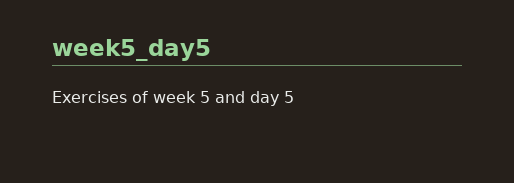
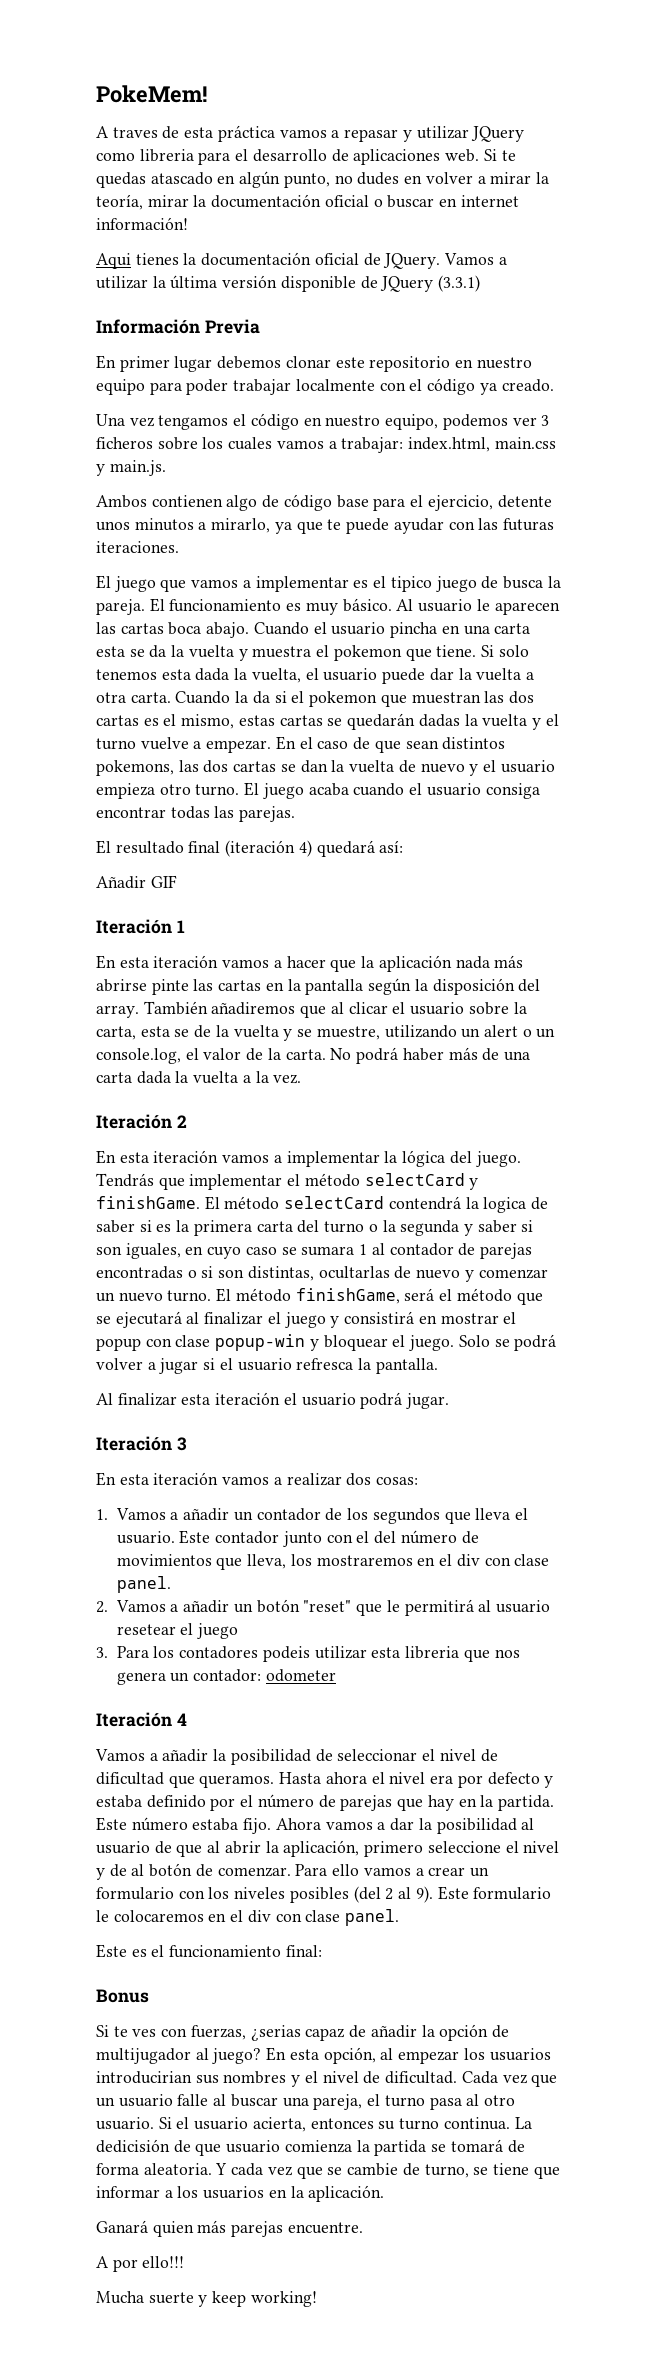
- week5_day5
- Exercises of week 5 and day 5
+ PokeMem!
+ A traves de esta práctica vamos a repasar y utilizar JQuery como libreria para el desarrollo de aplicaciones web. Si te quedas atascado en algún punto, no dudes en volver a mirar la teoría, mirar la documentación oficial o buscar en internet información!
+ Aqui tienes la documentación oficial de JQuery. Vamos a utilizar la última versión disponible de JQuery (3.3.1)
+ Información Previa
+ En primer lugar debemos clonar este repositorio en nuestro equipo para poder trabajar localmente con el código ya creado.
+ Una vez tengamos el código en nuestro equipo, podemos ver 3 ficheros sobre los cuales vamos a trabajar: index.html, main.css y main.js.
+ Ambos contienen algo de código base para el ejercicio, detente unos minutos a mirarlo, ya que te puede ayudar con las futuras iteraciones.
+ El juego que vamos a implementar es el tipico juego de busca la pareja. El funcionamiento es muy básico. Al usuario le aparecen las cartas boca abajo. Cuando el usuario pincha en una carta esta se da la vuelta y muestra el pokemon que tiene. Si solo tenemos esta dada la vuelta, el usuario puede dar la vuelta a otra carta. Cuando la da si el pokemon que muestran las dos cartas es el mismo, estas cartas se quedarán dadas la vuelta y el turno vuelve a empezar. En el caso de que sean distintos pokemons, las dos cartas se dan la vuelta de nuevo y el usuario empieza otro turno. El juego acaba cuando el usuario consiga encontrar todas las parejas.
+ El resultado final (iteración 4) quedará así:
+ Añadir GIF
+ Iteración 1
+ En esta iteración vamos a hacer que la aplicación nada más abrirse pinte las cartas en la pantalla según la disposición del array. También añadiremos que al clicar el usuario sobre la carta, esta se de la vuelta y se muestre, utilizando un alert o un console.log, el valor de la carta. No podrá haber más de una carta dada la vuelta a la vez.
+ Iteración 2
+ En esta iteración vamos a implementar la lógica del juego. Tendrás que implementar el método selectCard y finishGame. El método selectCard contendrá la logica de saber si es la primera carta del turno o la segunda y saber si son iguales, en cuyo caso se sumara 1 al contador de parejas encontradas o si son distintas, ocultarlas de nuevo y comenzar un nuevo turno. El método finishGame, será el método que se ejecutará al finalizar el juego y consistirá en mostrar el popup con clase popup-win y bloquear el juego. Solo se podrá volver a jugar si el usuario refresca la pantalla.
+ Al finalizar esta iteración el usuario podrá jugar.
+ Iteración 3
+ En esta iteración vamos a realizar dos cosas:
+ 1. Vamos a añadir un contador de los segundos que lleva el usuario. Este contador junto con el del número de movimientos que lleva, los mostraremos en el div con clase panel.
+ 2. Vamos a añadir un botón "reset" que le permitirá al usuario resetear el juego
+ 3. Para los contadores podeis utilizar esta libreria que nos genera un contador: odometer
+ Iteración 4
+ Vamos a añadir la posibilidad de seleccionar el nivel de dificultad que queramos. Hasta ahora el nivel era por defecto y estaba definido por el número de parejas que hay en la partida. Este número estaba fijo. Ahora vamos a dar la posibilidad al usuario de que al abrir la aplicación, primero seleccione el nivel y de al botón de comenzar. Para ello vamos a crear un formulario con los niveles posibles (del 2 al 9). Este formulario le colocaremos en el div con clase panel.
+ Este es el funcionamiento final:
+ Bonus
+ Si te ves con fuerzas, ¿serias capaz de añadir la opción de multijugador al juego? En esta opción, al empezar los usuarios introducirian sus nombres y el nivel de dificultad. Cada vez que un usuario falle al buscar una pareja, el turno pasa al otro usuario. Si el usuario acierta, entonces su turno continua. La dedicisión de que usuario comienza la partida se tomará de forma aleatoria. Y cada vez que se cambie de turno, se tiene que informar a los usuarios en la aplicación.
+ Ganará quien más parejas encuentre.
+ A por ello!!!
+ Mucha suerte y keep working!

